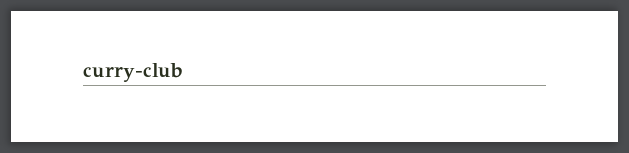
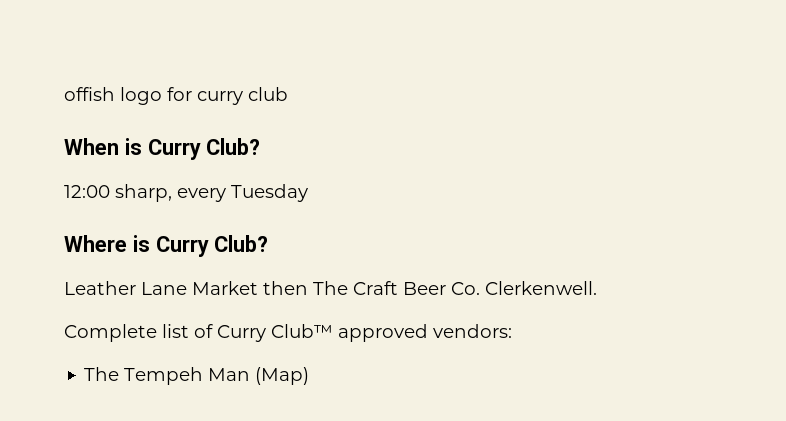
- curry-club
+ offish logo for curry club
+ When is Curry Club?
+ 12:00 sharp, every Tuesday
+ Where is Curry Club?
+ Leather Lane Market then The Craft Beer Co. Clerkenwell.
+ Complete list of Curry Club™ approved vendors:
+ The Tempeh Man (Map)

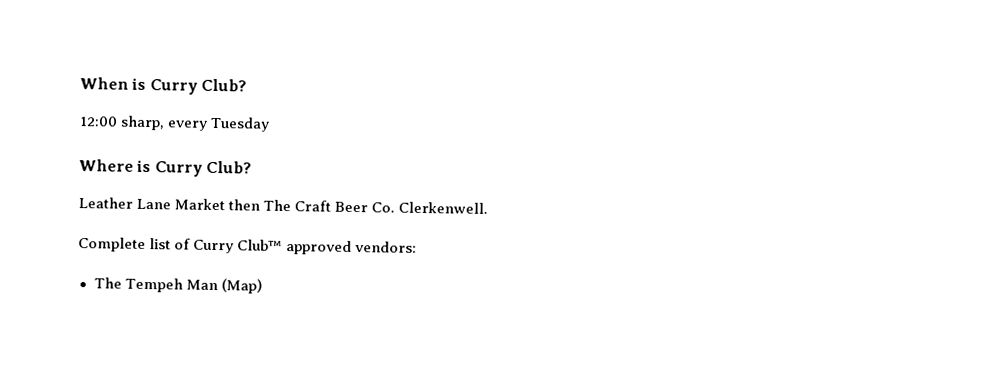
- offish logo for curry club

